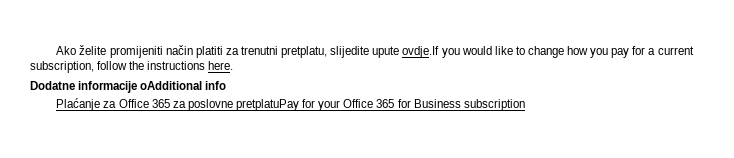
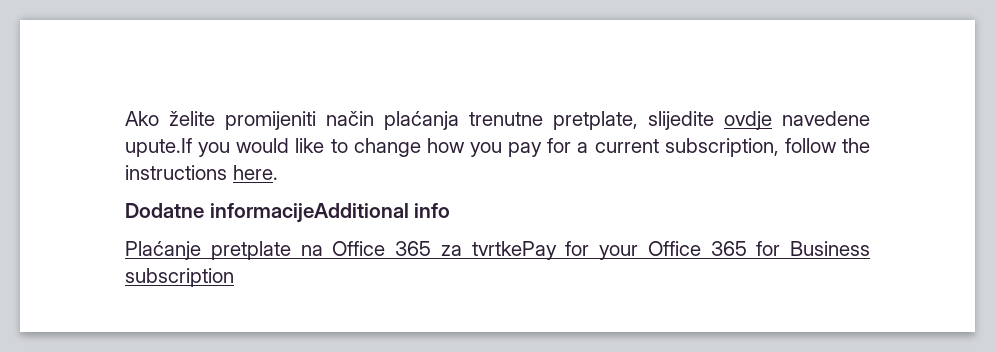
- Ako želite promijeniti način platiti za trenutni pretplatu, slijedite upute ovdje.If you would like to change how you pay for a current subscription, follow the instructions here.
+ Ako želite promijeniti način plaćanja trenutne pretplate, slijedite ovdje navedene upute.If you would like to change how you pay for a current subscription, follow the instructions here.
- Dodatne informacije oAdditional info
+ Dodatne informacijeAdditional info
- Plaćanje za Office 365 za poslovne pretplatuPay for your Office 365 for Business subscription
+ Plaćanje pretplate na Office 365 za tvrtkePay for your Office 365 for Business subscription

